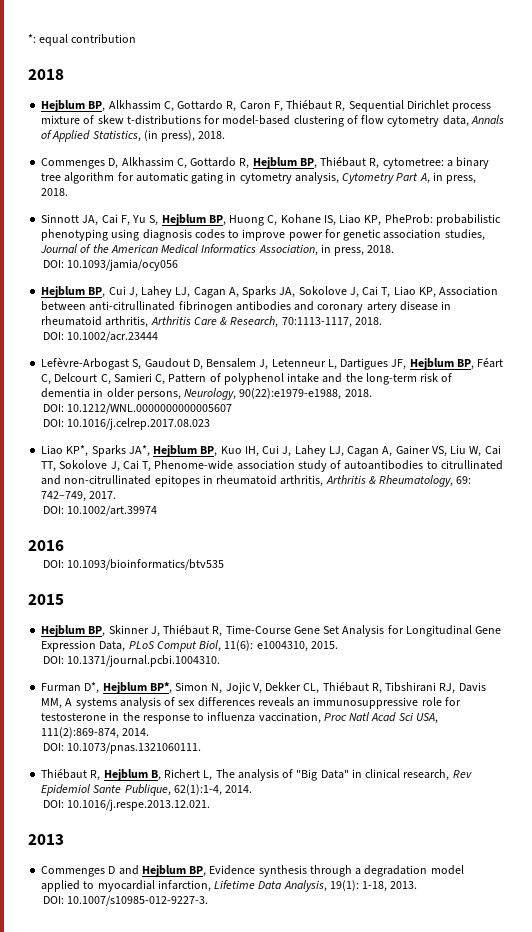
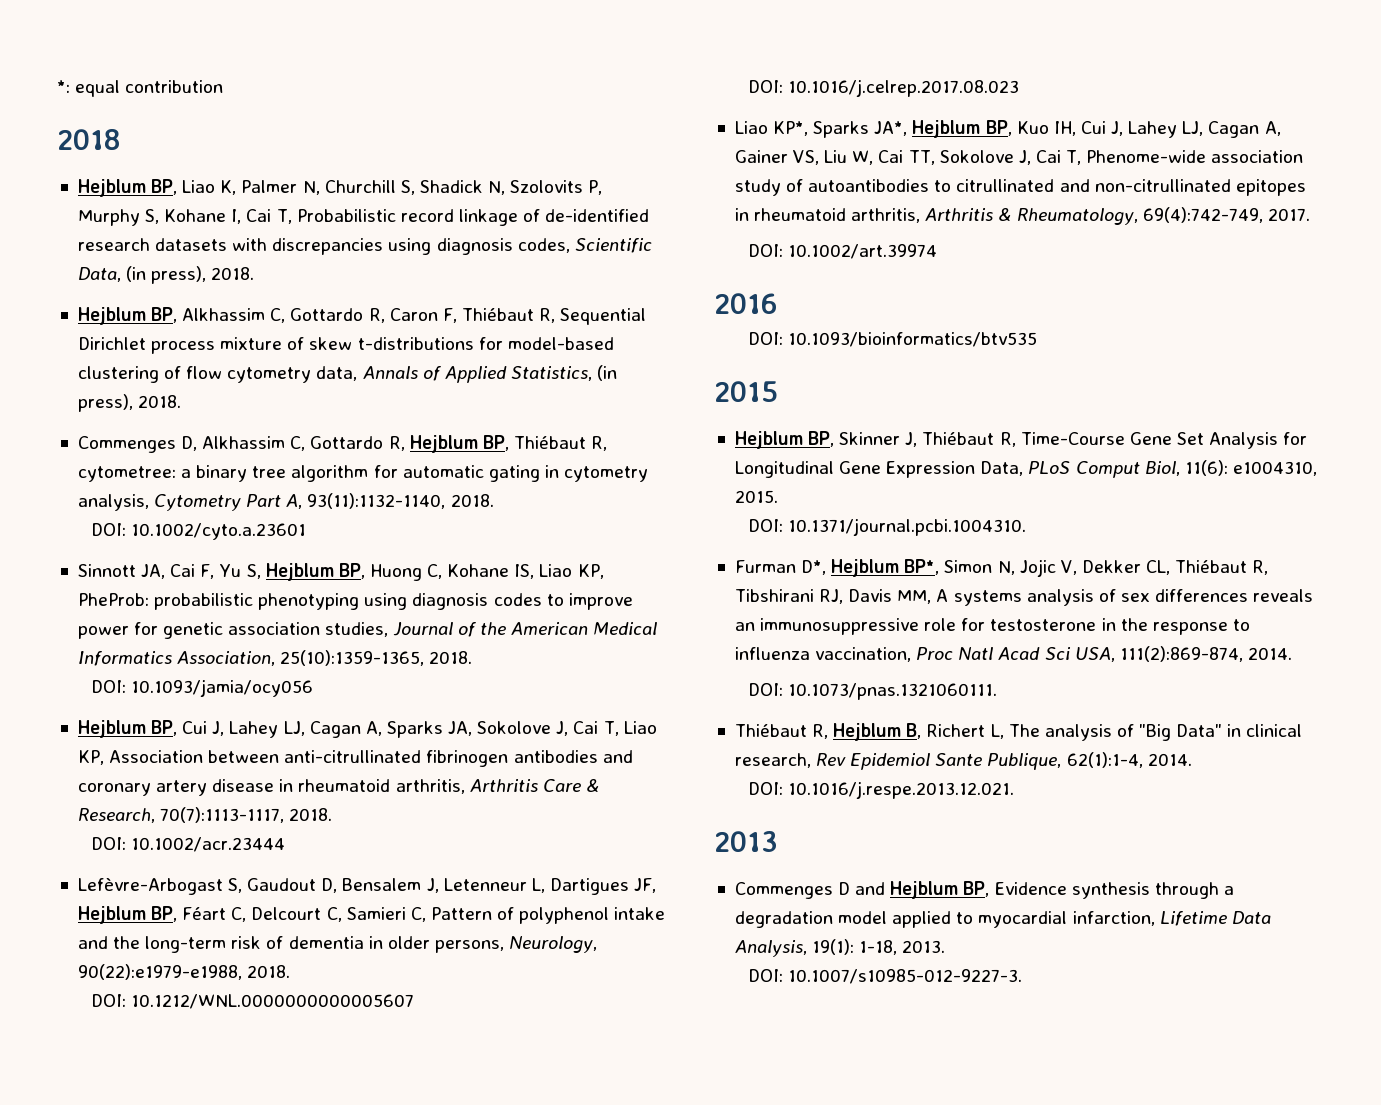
+ Hejblum BP, Liao K, Palmer N, Churchill S, Shadick N, Szolovits P, Murphy S, Kohane I, Cai T, Probabilistic record linkage of de-identified research datasets with discrepancies using diagnosis codes, Scientific Data, (in press), 2018.
- Commenges D, Alkhassim C, Gottardo R, Hejblum BP, Thiébaut R, cytometree: a binary tree algorithm for automatic gating in cytometry analysis, Cytometry Part A, in press, 2018.
+ Commenges D, Alkhassim C, Gottardo R, Hejblum BP, Thiébaut R, cytometree: a binary tree algorithm for automatic gating in cytometry analysis, Cytometry Part A, 93(11):1132-1140, 2018.
+ DOI: 10.1002/cyto.a.23601
- Sinnott JA, Cai F, Yu S, Hejblum BP, Huong C, Kohane IS, Liao KP, PheProb: probabilistic phenotyping using diagnosis codes to improve power for genetic association studies, Journal of the American Medical Informatics Association, in press, 2018.
+ Sinnott JA, Cai F, Yu S, Hejblum BP, Huong C, Kohane IS, Liao KP, PheProb: probabilistic phenotyping using diagnosis codes to improve power for genetic association studies, Journal of the American Medical Informatics Association, 25(10):1359-1365, 2018.
- Hejblum BP, Cui J, Lahey LJ, Cagan A, Sparks JA, Sokolove J, Cai T, Liao KP, Association between anti-citrullinated fibrinogen antibodies and coronary artery disease in rheumatoid arthritis, Arthritis Care & Research, 70:1113-1117, 2018.
+ Hejblum BP, Cui J, Lahey LJ, Cagan A, Sparks JA, Sokolove J, Cai T, Liao KP, Association between anti-citrullinated fibrinogen antibodies and coronary artery disease in rheumatoid arthritis, Arthritis Care & Research, 70(7):1113-1117, 2018.
- Liao KP*, Sparks JA*, Hejblum BP, Kuo IH, Cui J, Lahey LJ, Cagan A, Gainer VS, Liu W, Cai TT, Sokolove J, Cai T, Phenome-wide association study of autoantibodies to citrullinated and non-citrullinated epitopes in rheumatoid arthritis, Arthritis & Rheumatology, 69: 742–749, 2017.
+ Liao KP*, Sparks JA*, Hejblum BP, Kuo IH, Cui J, Lahey LJ, Cagan A, Gainer VS, Liu W, Cai TT, Sokolove J, Cai T, Phenome-wide association study of autoantibodies to citrullinated and non-citrullinated epitopes in rheumatoid arthritis, Arthritis & Rheumatology, 69(4):742-749, 2017.

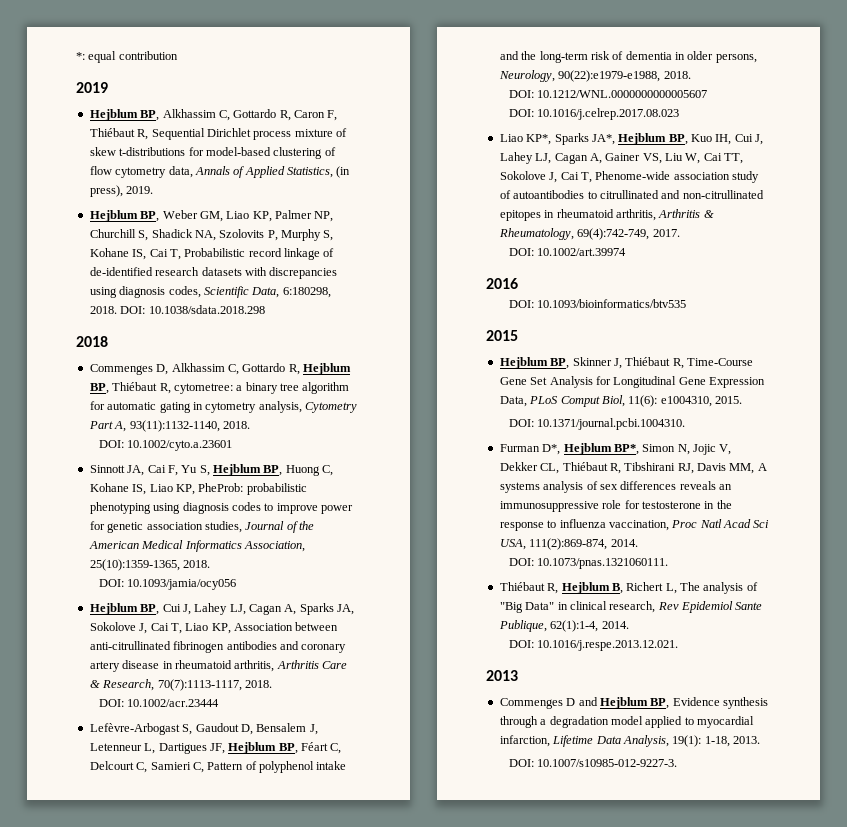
- 2018
- Hejblum BP, Liao K, Palmer N, Churchill S, Shadick N, Szolovits P, Murphy S, Kohane I, Cai T, Probabilistic record linkage of de-identified research datasets with discrepancies using diagnosis codes, Scientific Data, (in press), 2018.
+ 2019
- Hejblum BP, Alkhassim C, Gottardo R, Caron F, Thiébaut R, Sequential Dirichlet process mixture of skew t-distributions for model-based clustering of flow cytometry data, Annals of Applied Statistics, (in press), 2018.
+ Hejblum BP, Alkhassim C, Gottardo R, Caron F, Thiébaut R, Sequential Dirichlet process mixture of skew t-distributions for model-based clustering of flow cytometry data, Annals of Applied Statistics, (in press), 2019.
+ Hejblum BP, Weber GM, Liao KP, Palmer NP, Churchill S, Shadick NA, Szolovits P, Murphy S, Kohane IS, Cai T, Probabilistic record linkage of de-identified research datasets with discrepancies using diagnosis codes, Scientific Data, 6:180298, 2018. DOI: 10.1038/sdata.2018.298
+ 2018

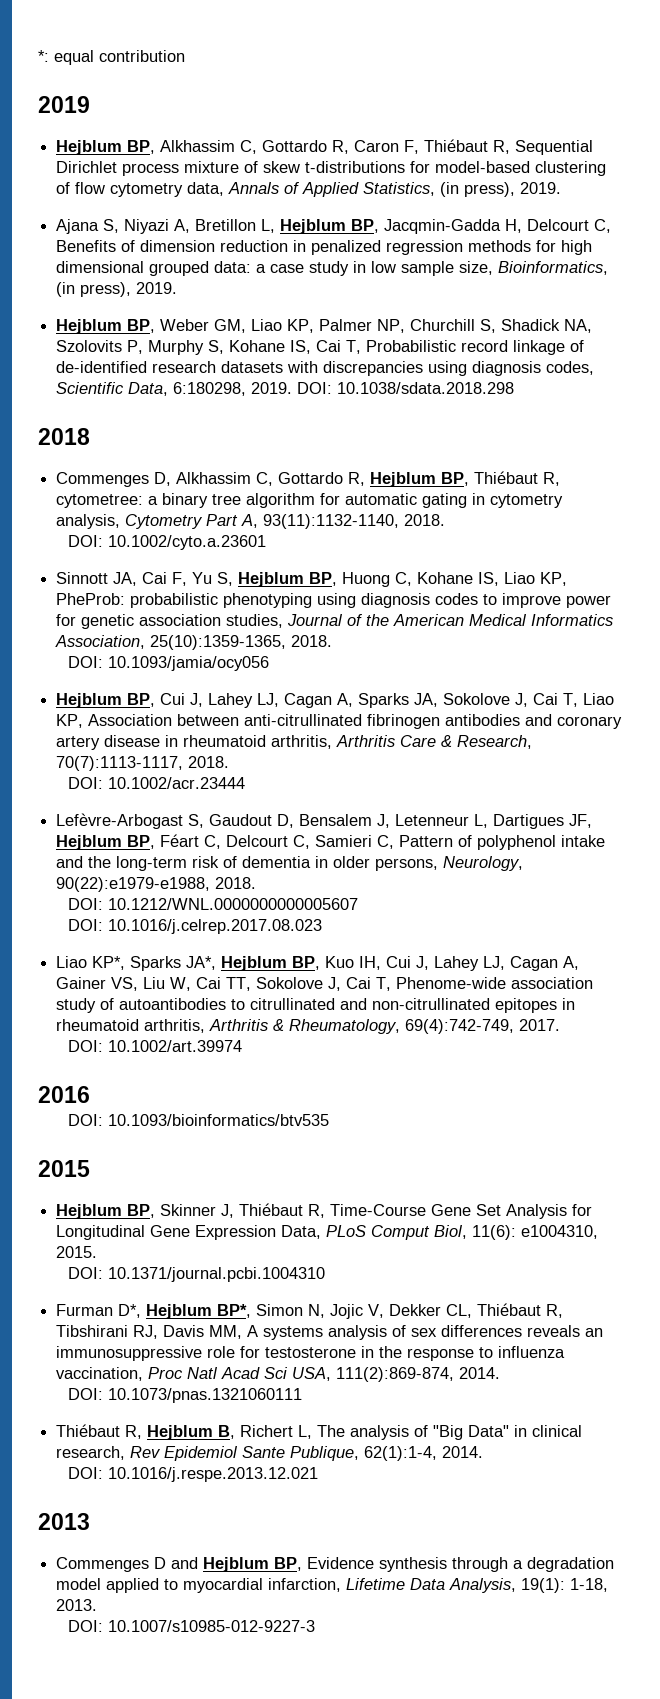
+ Ajana S, Niyazi A, Bretillon L, Hejblum BP, Jacqmin-Gadda H, Delcourt C, Benefits of dimension reduction in penalized regression methods for high dimensional grouped data: a case study in low sample size, Bioinformatics, (in press), 2019.
- Hejblum BP, Weber GM, Liao KP, Palmer NP, Churchill S, Shadick NA, Szolovits P, Murphy S, Kohane IS, Cai T, Probabilistic record linkage of de-identified research datasets with discrepancies using diagnosis codes, Scientific Data, 6:180298, 2018.
+ Hejblum BP, Weber GM, Liao KP, Palmer NP, Churchill S, Shadick NA, Szolovits P, Murphy S, Kohane IS, Cai T, Probabilistic record linkage of de-identified research datasets with discrepancies using diagnosis codes, Scientific Data, 6:180298, 2019.
- DOI: 10.1371/journal.pcbi.1004310.
+ DOI: 10.1371/journal.pcbi.1004310
- DOI: 10.1073/pnas.1321060111.
+ DOI: 10.1073/pnas.1321060111
- DOI: 10.1016/j.respe.2013.12.021.
+ DOI: 10.1016/j.respe.2013.12.021
- DOI: 10.1007/s10985-012-9227-3.
+ DOI: 10.1007/s10985-012-9227-3

